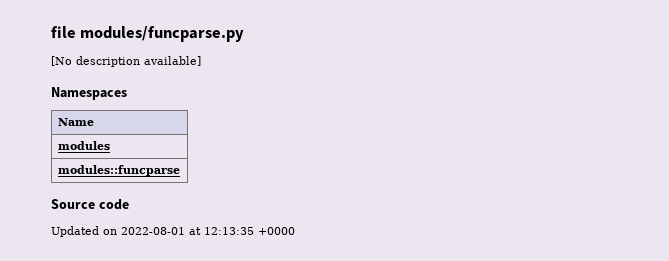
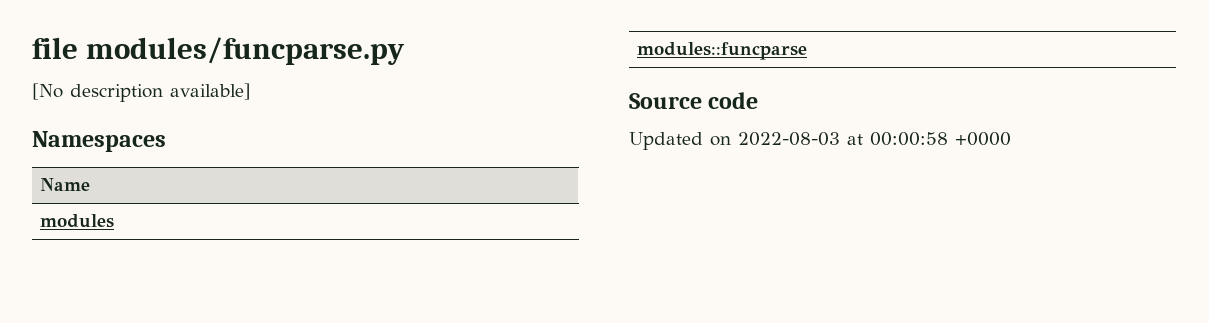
- Updated on 2022-08-01 at 12:13:35 +0000
+ Updated on 2022-08-03 at 00:00:58 +0000

